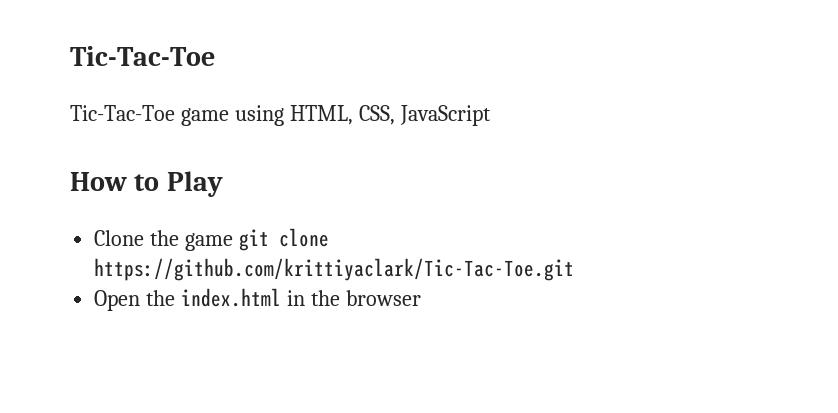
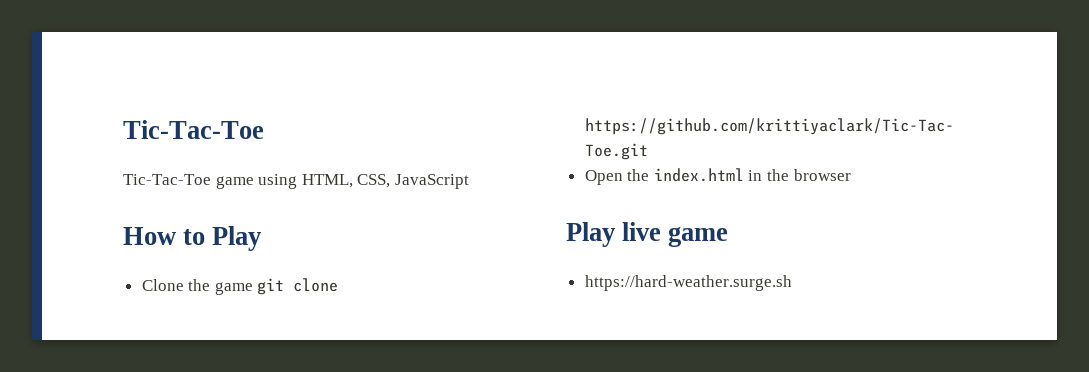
+ Play live game
+ https://hard-weather.surge.sh

